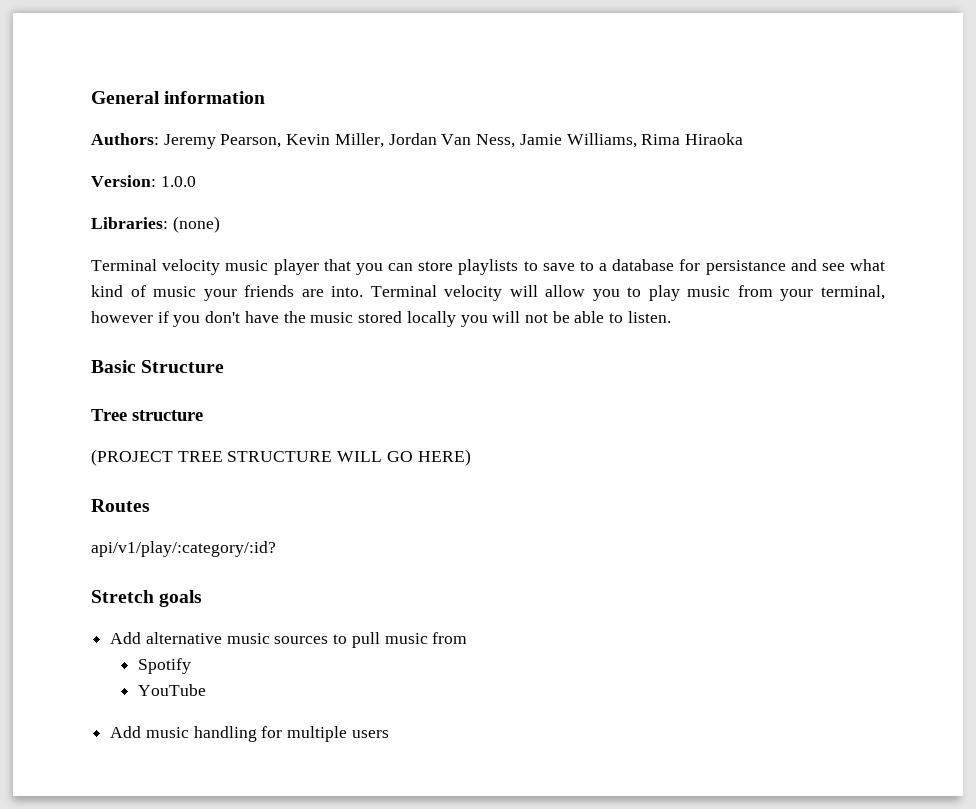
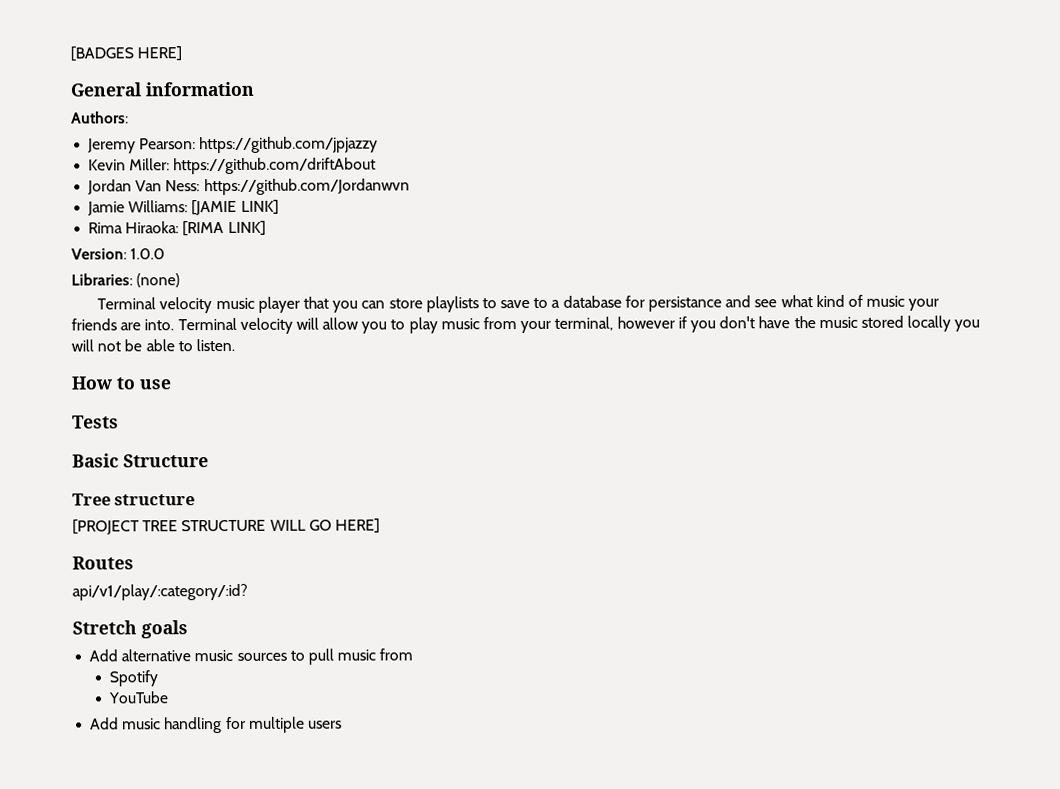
+ [BADGES HERE]
- Authors: Jeremy Pearson, Kevin Miller, Jordan Van Ness, Jamie Williams, Rima Hiraoka
+ Authors:
+ Jeremy Pearson: https://github.com/jpjazzy
+ Kevin Miller: https://github.com/driftAbout
+ Jordan Van Ness: https://github.com/Jordanwvn
+ Jamie Williams: [JAMIE LINK]
+ Rima Hiraoka: [RIMA LINK]
+ How to use
+ Tests
- (PROJECT TREE STRUCTURE WILL GO HERE)
+ [PROJECT TREE STRUCTURE WILL GO HERE]

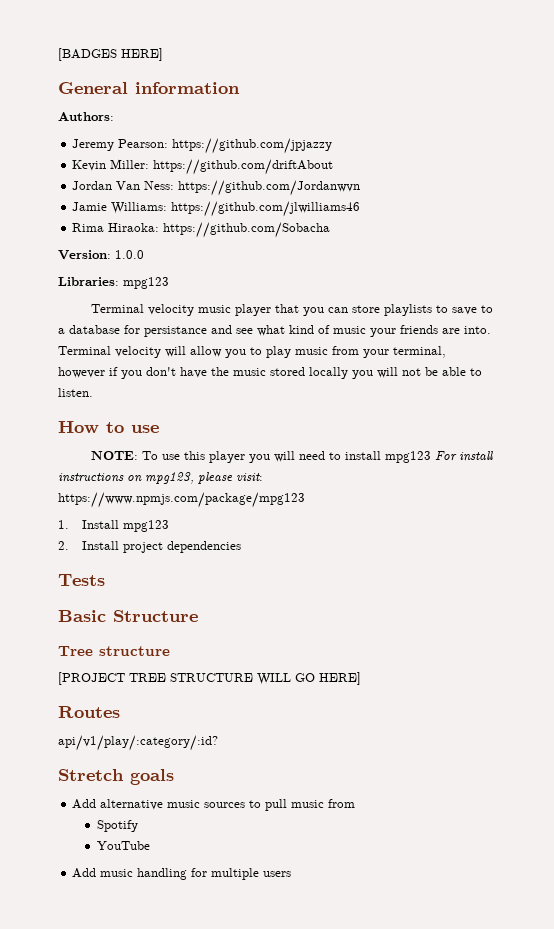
- Jamie Williams: [JAMIE LINK]
+ Jamie Williams: https://github.com/jlwilliams46
- Rima Hiraoka: [RIMA LINK]
+ Rima Hiraoka: https://github.com/Sobacha
- Libraries: (none)
+ Libraries: mpg123
+ NOTE: To use this player you will need to install mpg123 For install instructions on mpg123, please visit: https://www.npmjs.com/package/mpg123
+ 1. Install mpg123
+ 2. Install project dependencies

